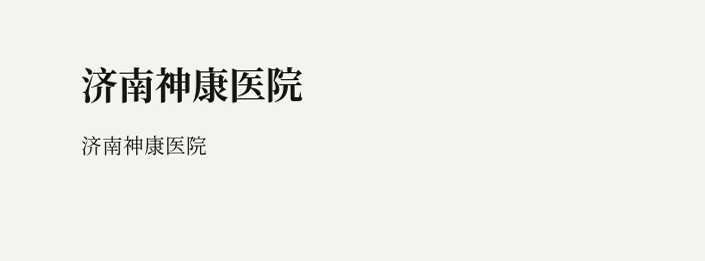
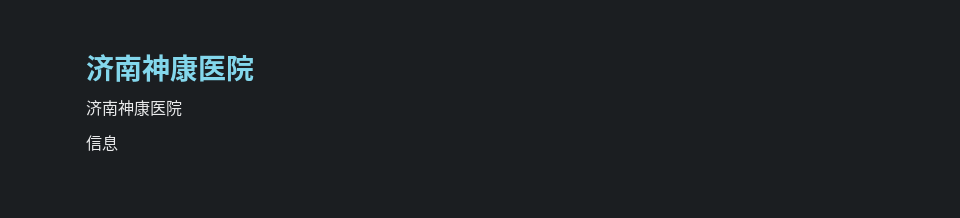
+ 信息

